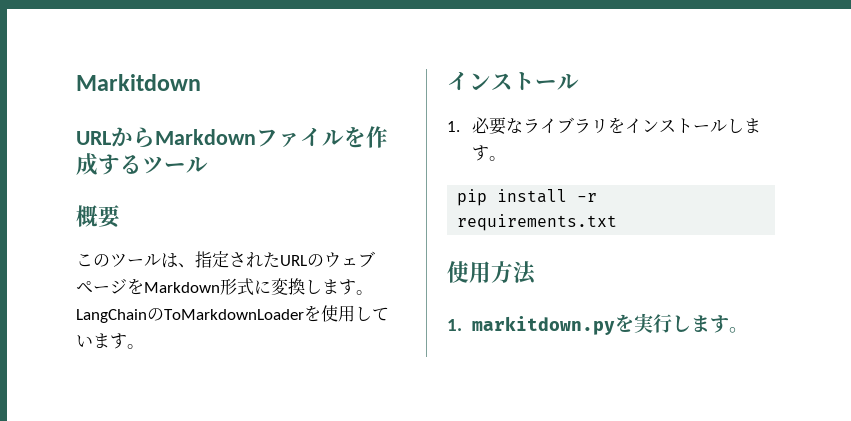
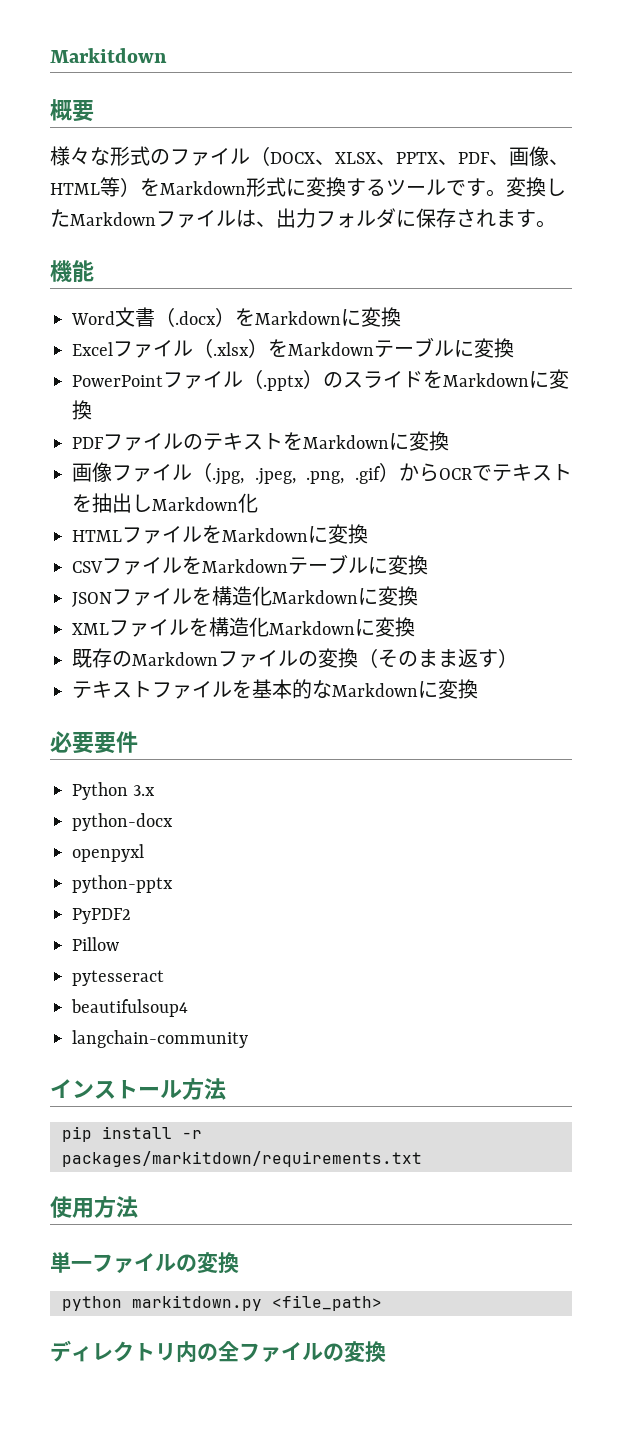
- URLからMarkdownファイルを作成するツール
  概要
- このツールは、指定されたURLのウェブページをMarkdown形式に変換します。LangChainのToMarkdownLoaderを使用しています。
- インストール
- 1.必要なライブラリをインストールします。
+ 様々な形式のファイル（DOCX、XLSX、PPTX、PDF、画像、HTML等）をMarkdown形式に変換するツールです。変換したMarkdownファイルは、出力フォルダに保存されます。
+ 機能
+ Word文書（.docx）をMarkdownに変換
+ Excelファイル（.xlsx）をMarkdownテーブルに変換
+ PowerPointファイル（.pptx）のスライドをMarkdownに変換
+ PDFファイルのテキストをMarkdownに変換
+ 画像ファイル（.jpg, .jpeg, .png, .gif）からOCRでテキストを抽出しMarkdown化
+ HTMLファイルをMarkdownに変換
+ CSVファイルをMarkdownテーブルに変換
+ JSONファイルを構造化Markdownに変換
+ XMLファイルを構造化Markdownに変換
+ 既存のMarkdownファイルの変換（そのまま返す）
+ テキストファイルを基本的なMarkdownに変換
+ 必要要件
+ Python 3.x
+ python-docx
+ openpyxl
+ python-pptx
+ PyPDF2
+ Pillow
+ pytesseract
+ beautifulsoup4
+ langchain-community
+ インストール方法
- pip install -r requirements.txt
+ pip install -r packages/markitdown/requirements.txt
- 1. markitdown.pyを実行します。
+ 単一ファイルの変換
+ python markitdown.py <file_path>
+ ディレクトリ内の全ファイルの変換

